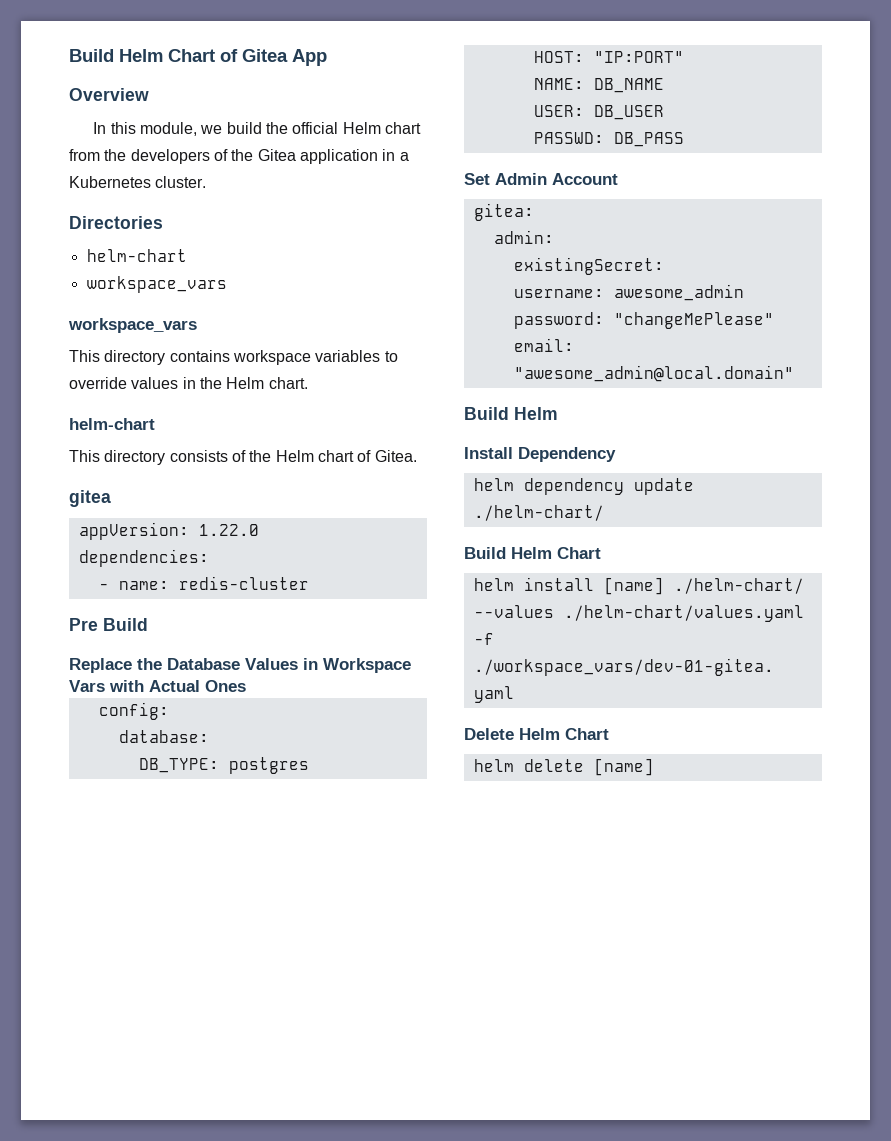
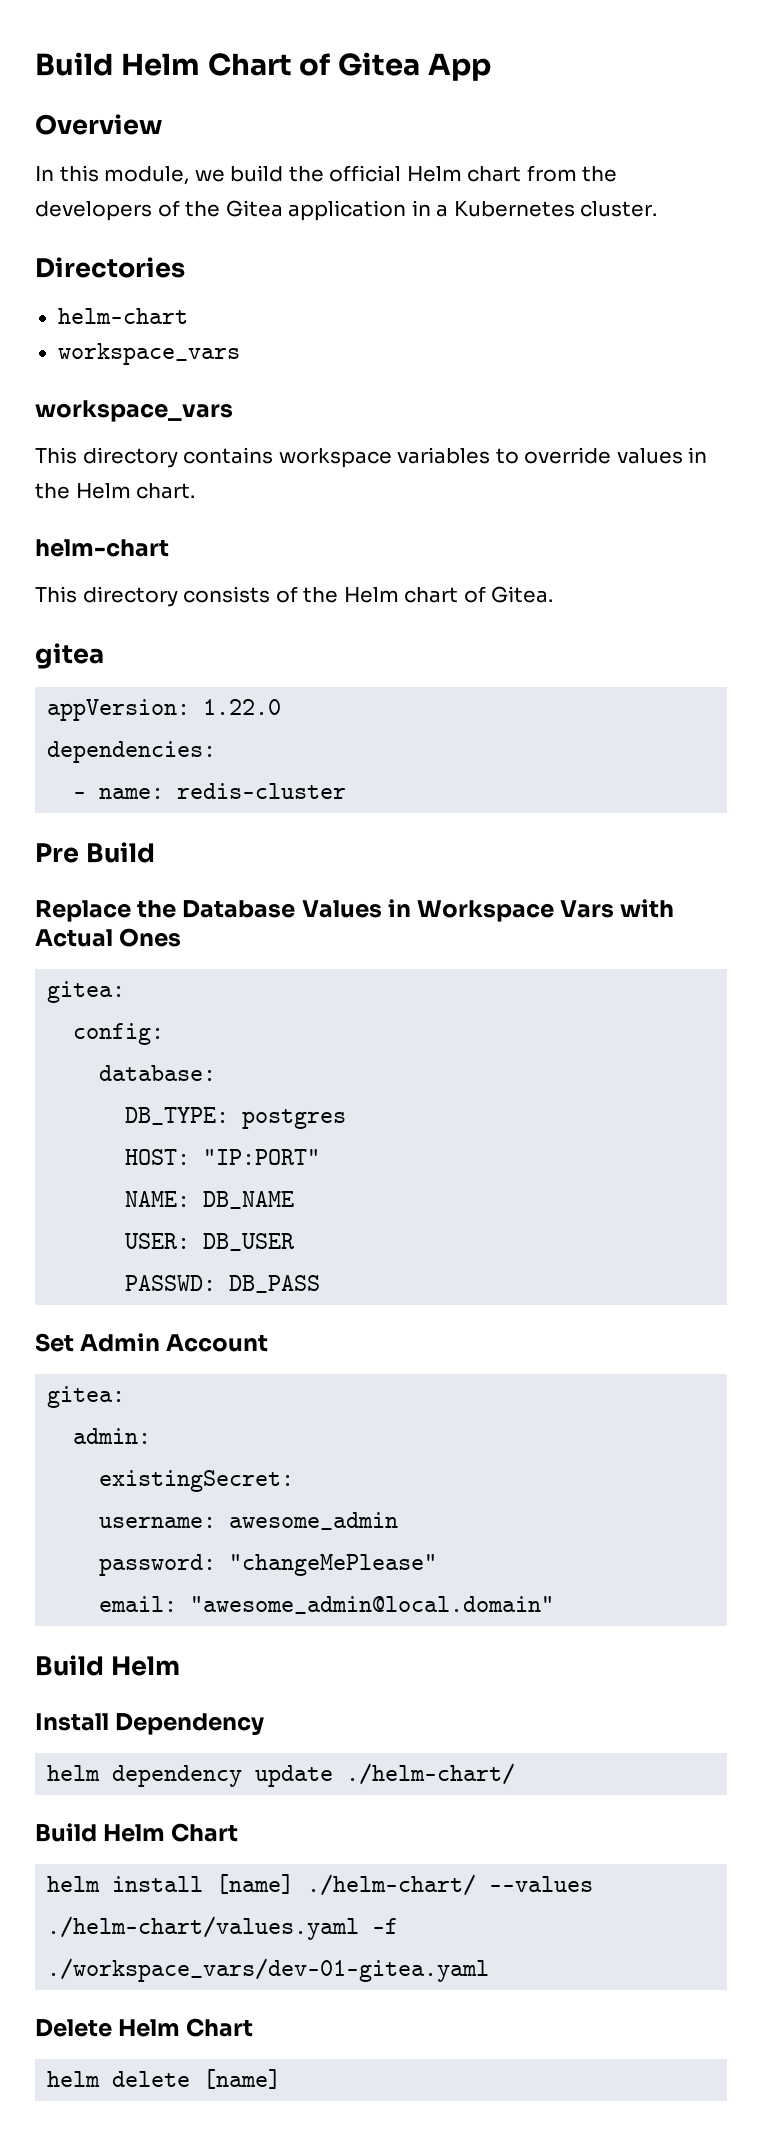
  Replace the Database Values in Workspace Vars with Actual Ones
+ gitea:

